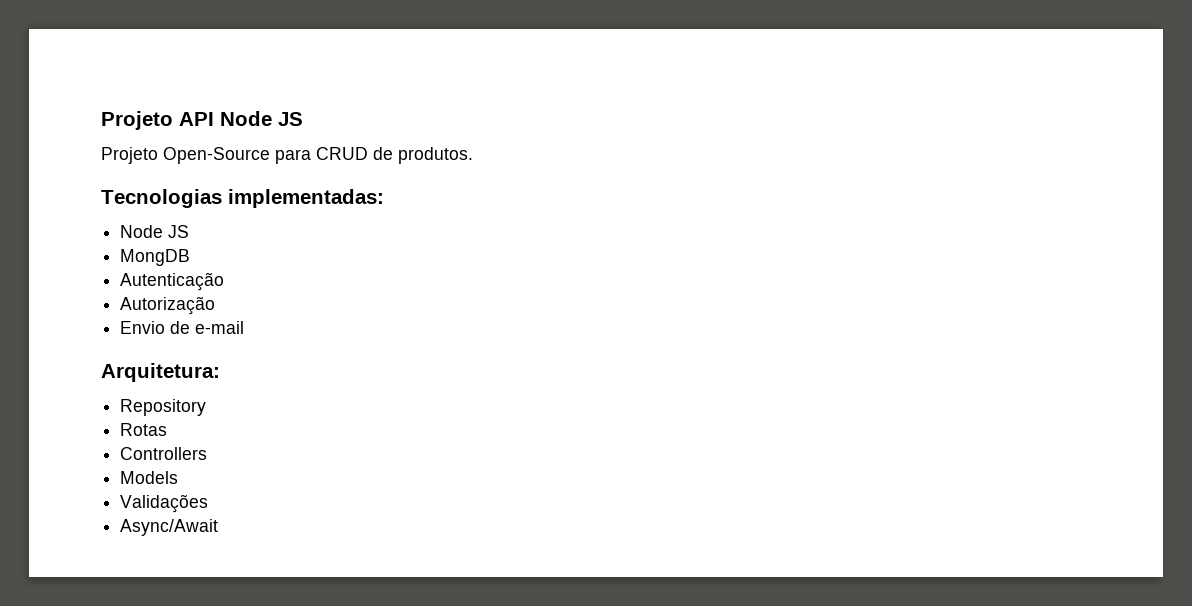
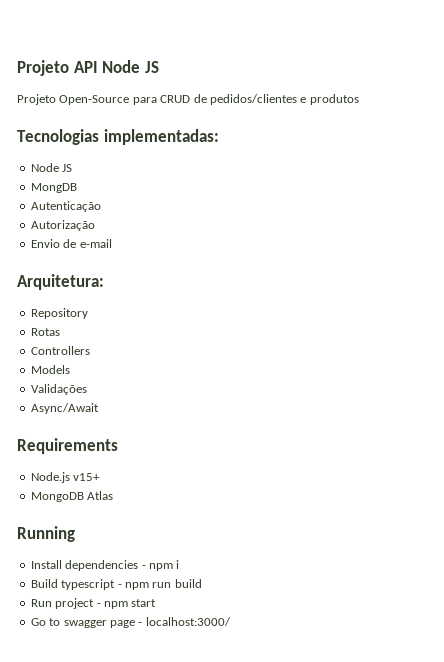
- Projeto Open-Source para CRUD de produtos.
+ Projeto Open-Source para CRUD de pedidos/clientes e produtos
+ Requirements
+ Node.js v15+
+ MongoDB Atlas
+ Running
+ Install dependencies - npm i
+ Build typescript - npm run build
+ Run project - npm start
+ Go to swagger page - localhost:3000/

